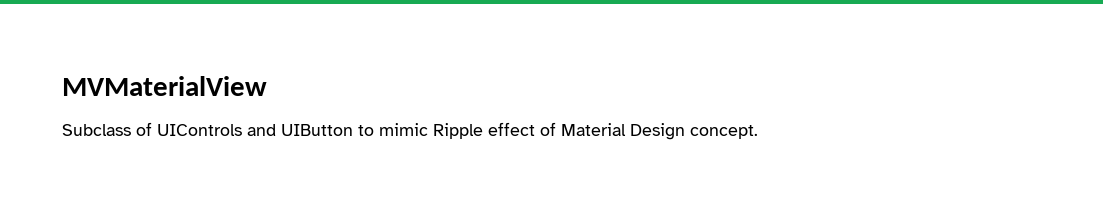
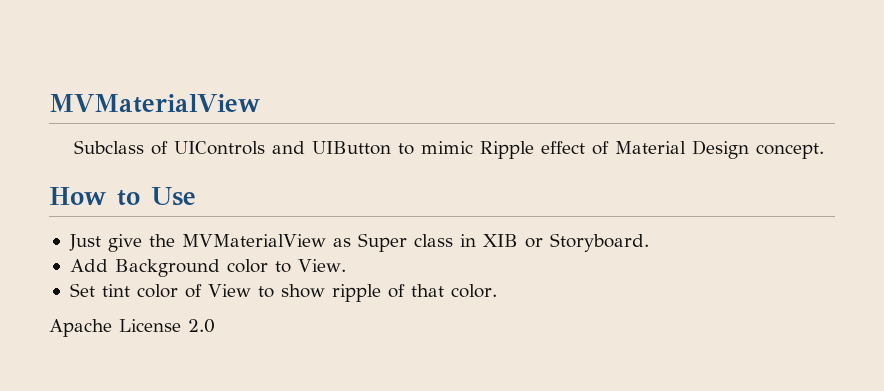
+ How to Use
+ Just give the MVMaterialView as Super class in XIB or Storyboard.
+ Add Background color to View.
+ Set tint color of View to show ripple of that color.
+ Apache License 2.0

